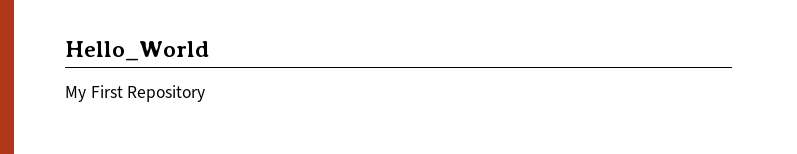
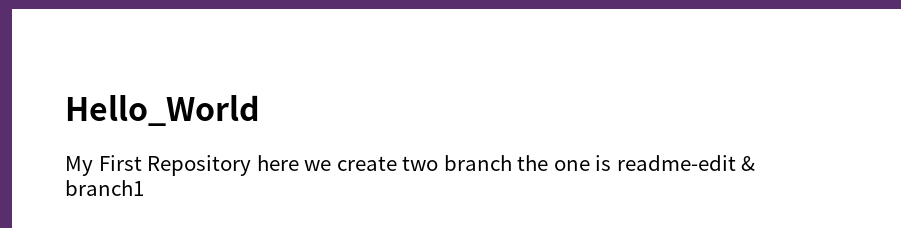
- My First Repository
+ My First Repository here we create two branch the one is readme-edit & branch1

